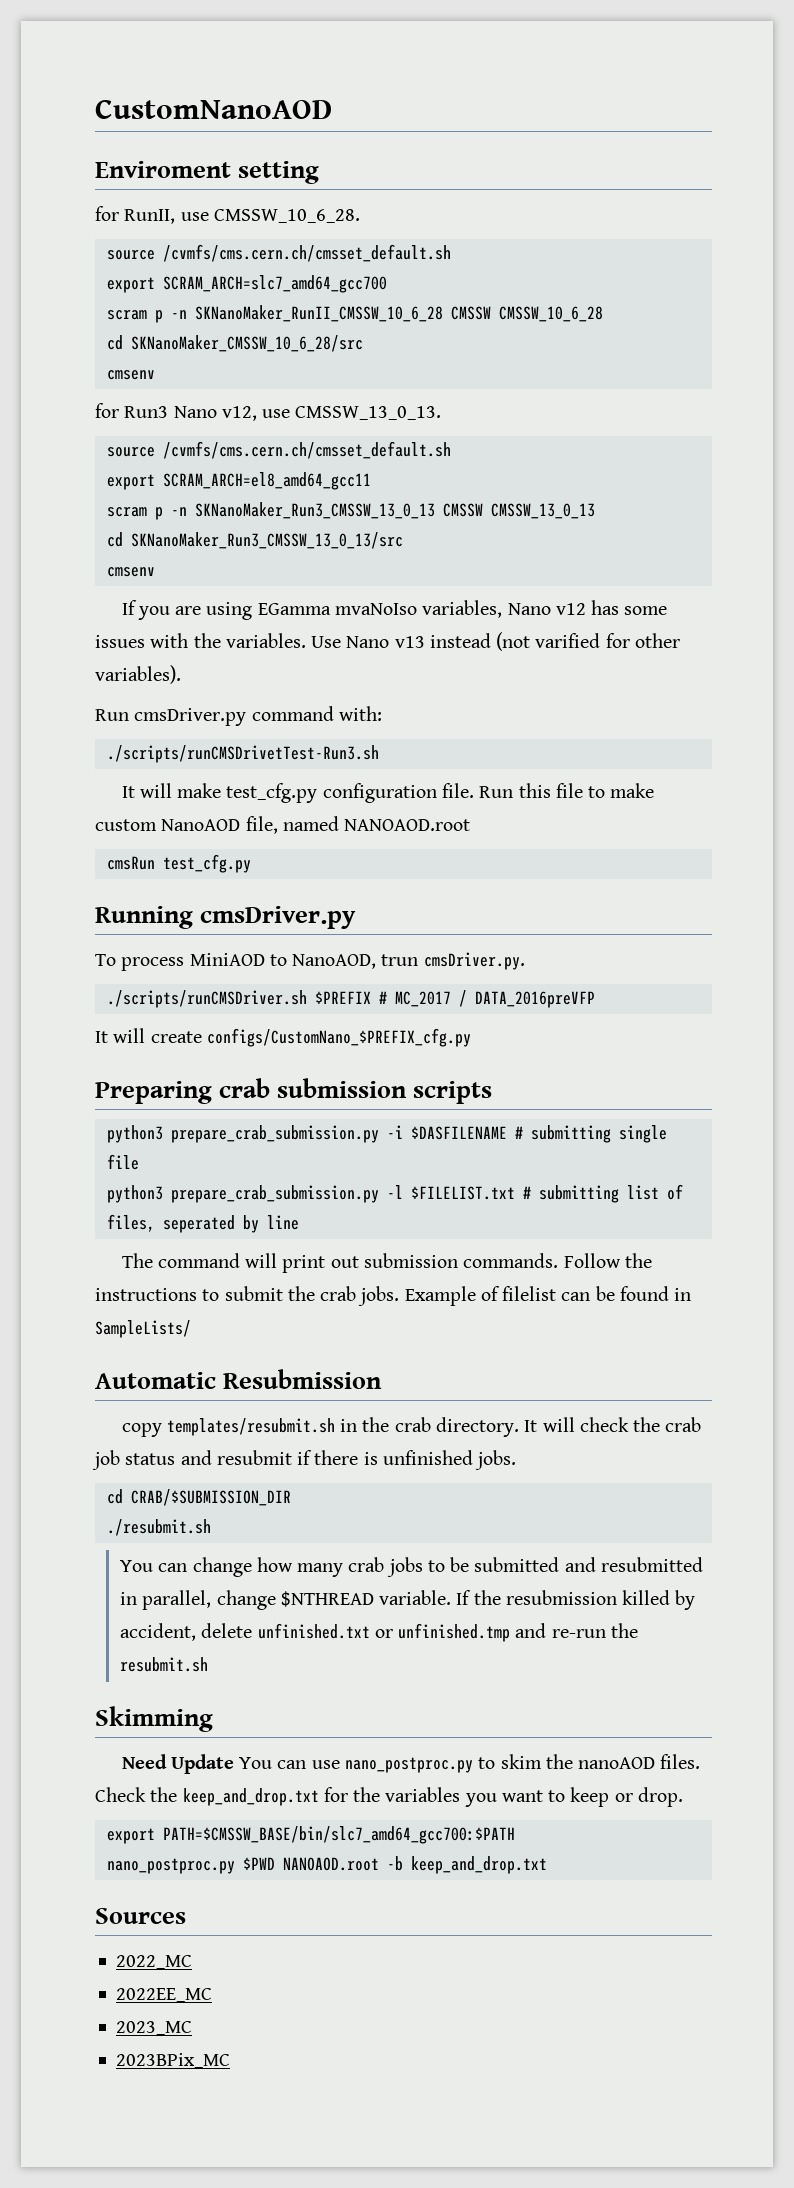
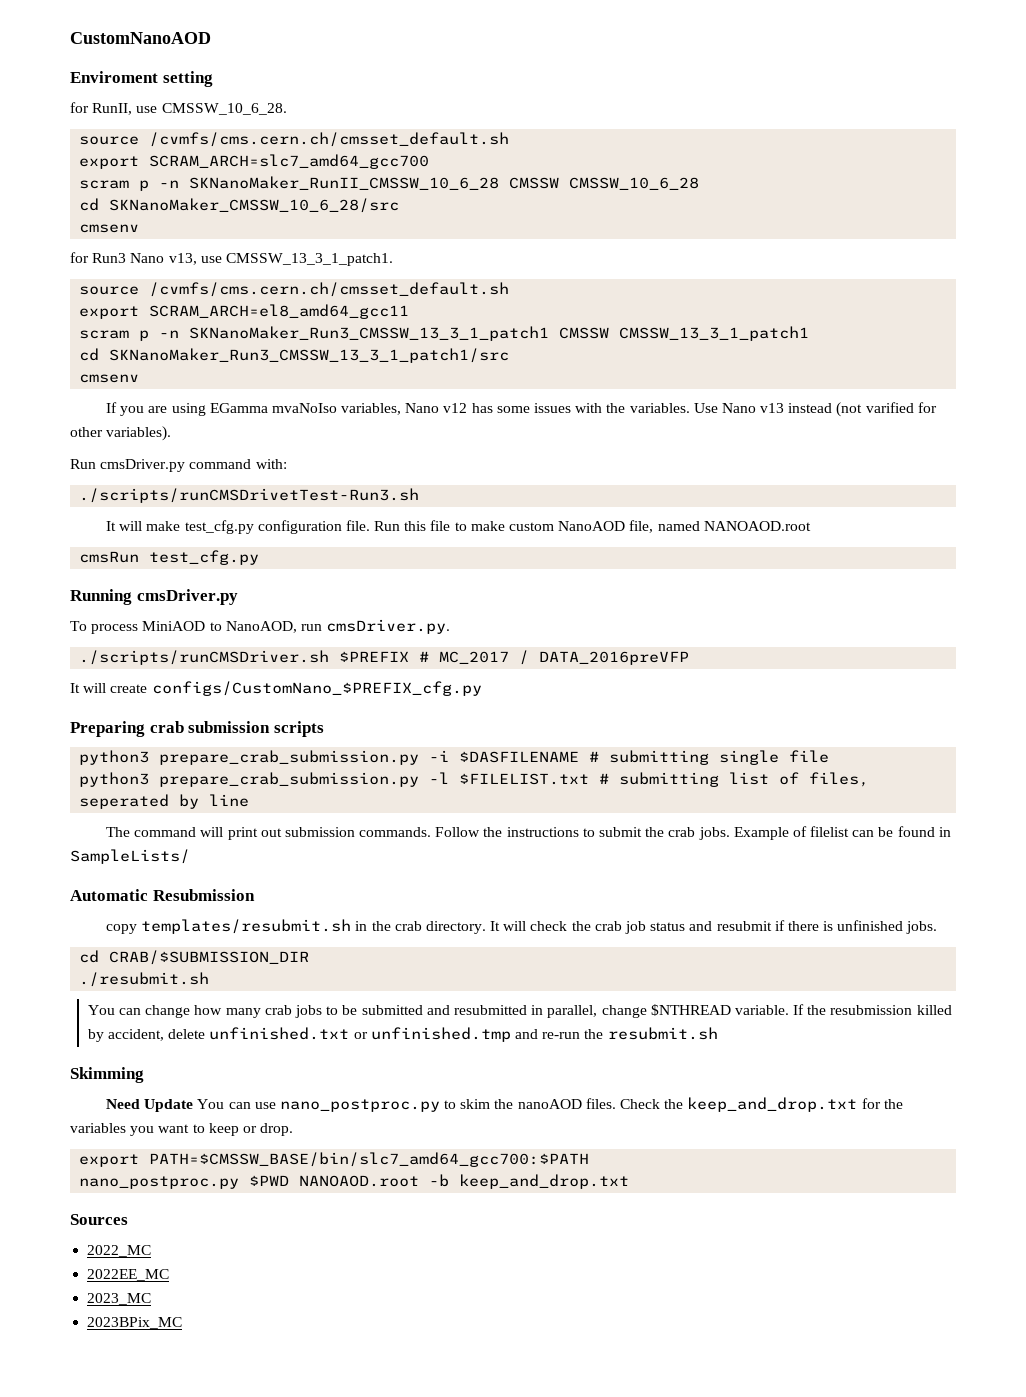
- for Run3 Nano v12, use CMSSW_13_0_13.
+ for Run3 Nano v13, use CMSSW_13_3_1_patch1.
- scram p -n SKNanoMaker_Run3_CMSSW_13_0_13 CMSSW CMSSW_13_0_13
- cd SKNanoMaker_Run3_CMSSW_13_0_13/src
+ scram p -n SKNanoMaker_Run3_CMSSW_13_3_1_patch1 CMSSW CMSSW_13_3_1_patch1
+ cd SKNanoMaker_Run3_CMSSW_13_3_1_patch1/src
- To process MiniAOD to NanoAOD, trun cmsDriver.py.
+ To process MiniAOD to NanoAOD, run cmsDriver.py.

